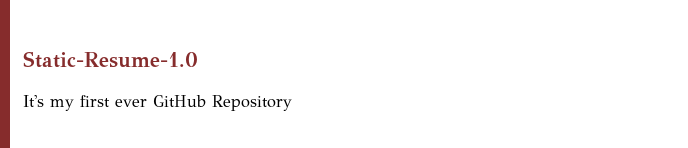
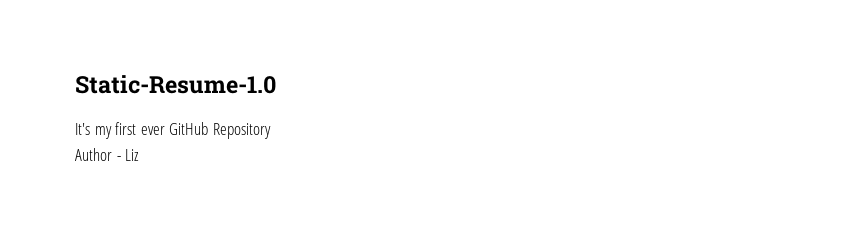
+ Author - Liz

